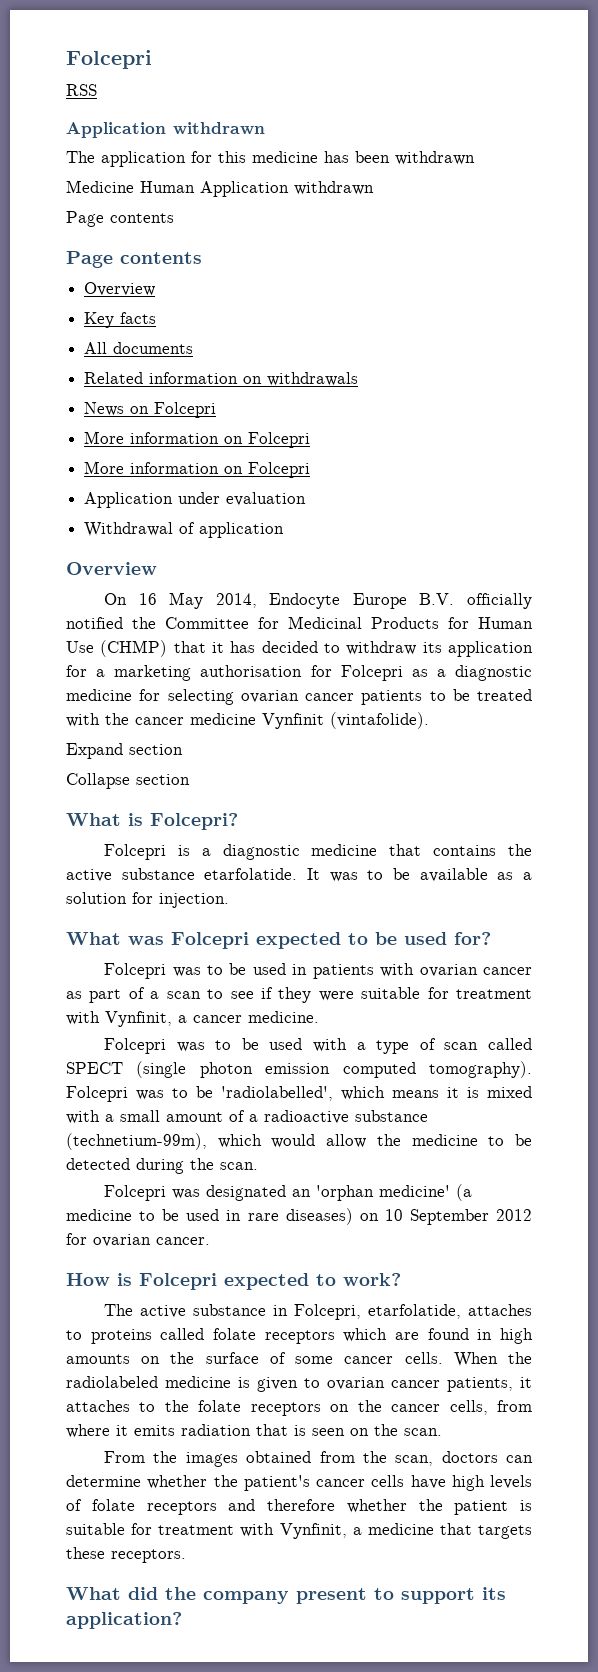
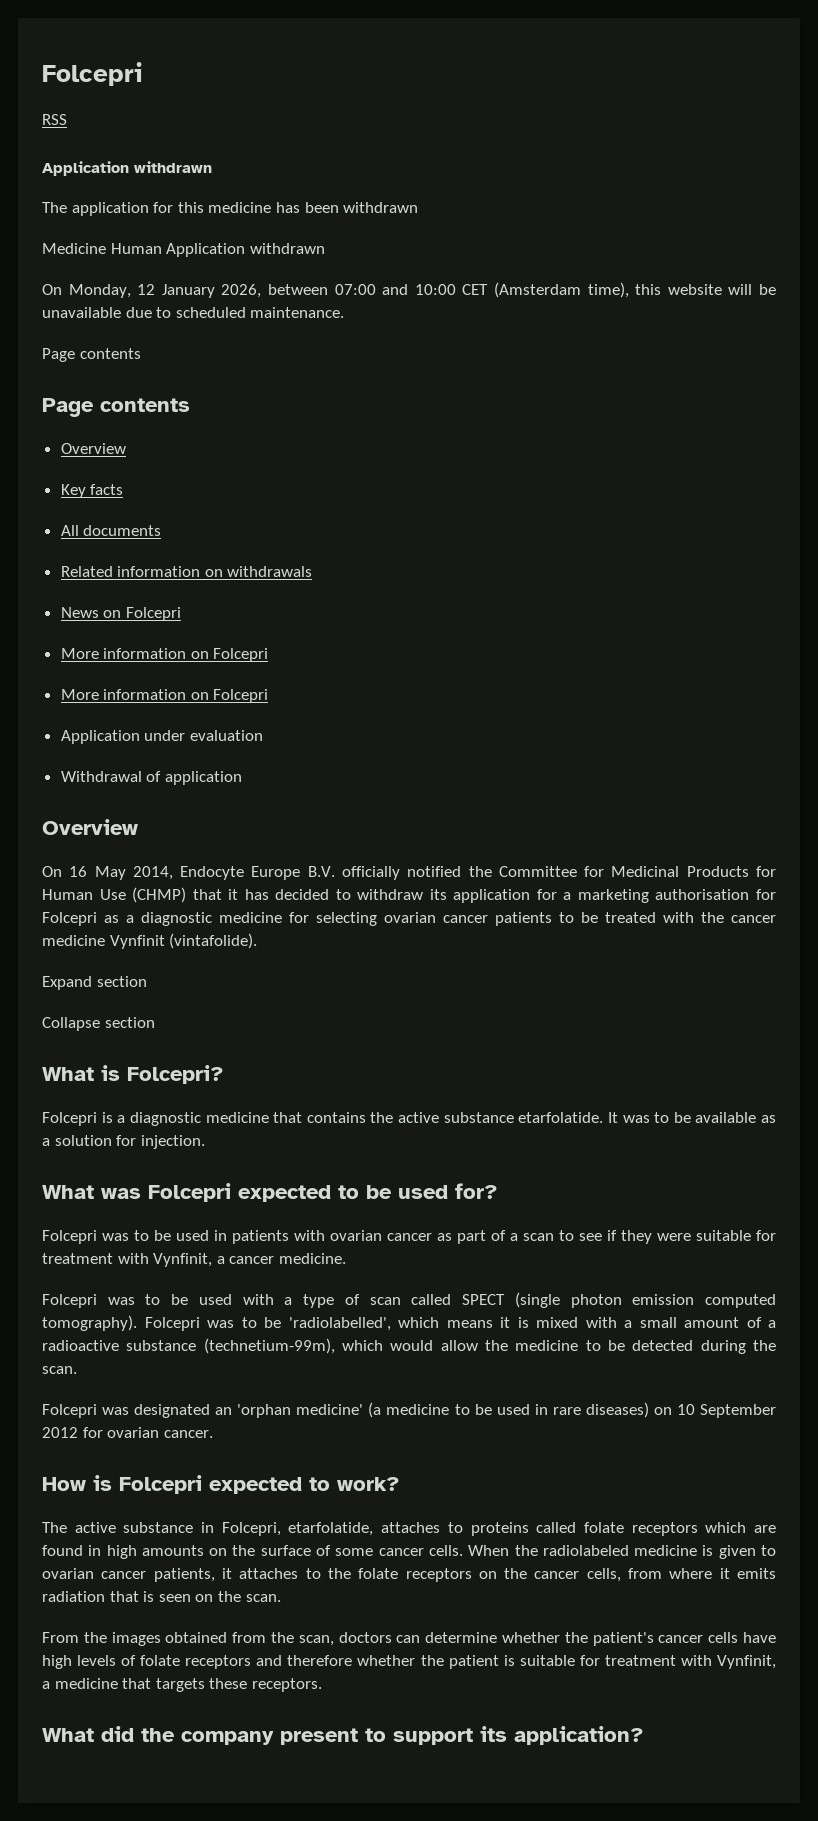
+ On Monday, 12 January 2026, between 07:00 and 10:00 CET (Amsterdam time), this website will be unavailable due to scheduled maintenance.

